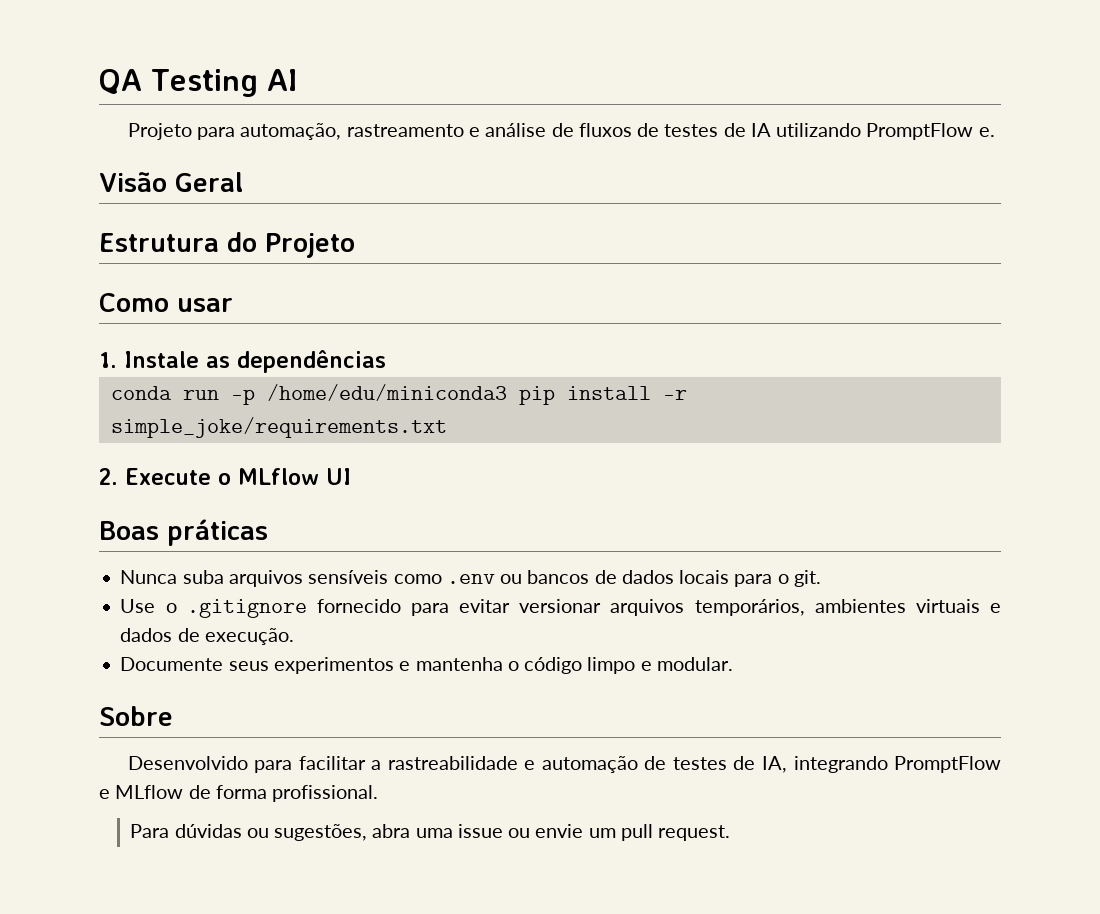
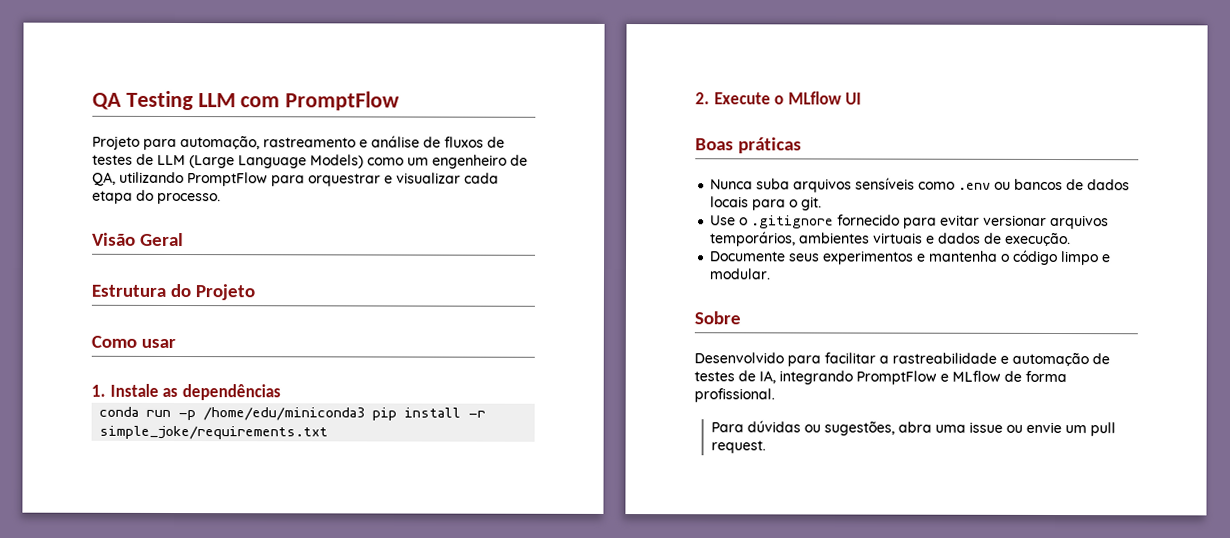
- QA Testing AI
+ QA Testing LLM com PromptFlow
- Projeto para automação, rastreamento e análise de fluxos de testes de IA utilizando PromptFlow e.
+ Projeto para automação, rastreamento e análise de fluxos de testes de LLM (Large Language Models) como um engenheiro de QA, utilizando PromptFlow para orquestrar e visualizar cada etapa do processo.

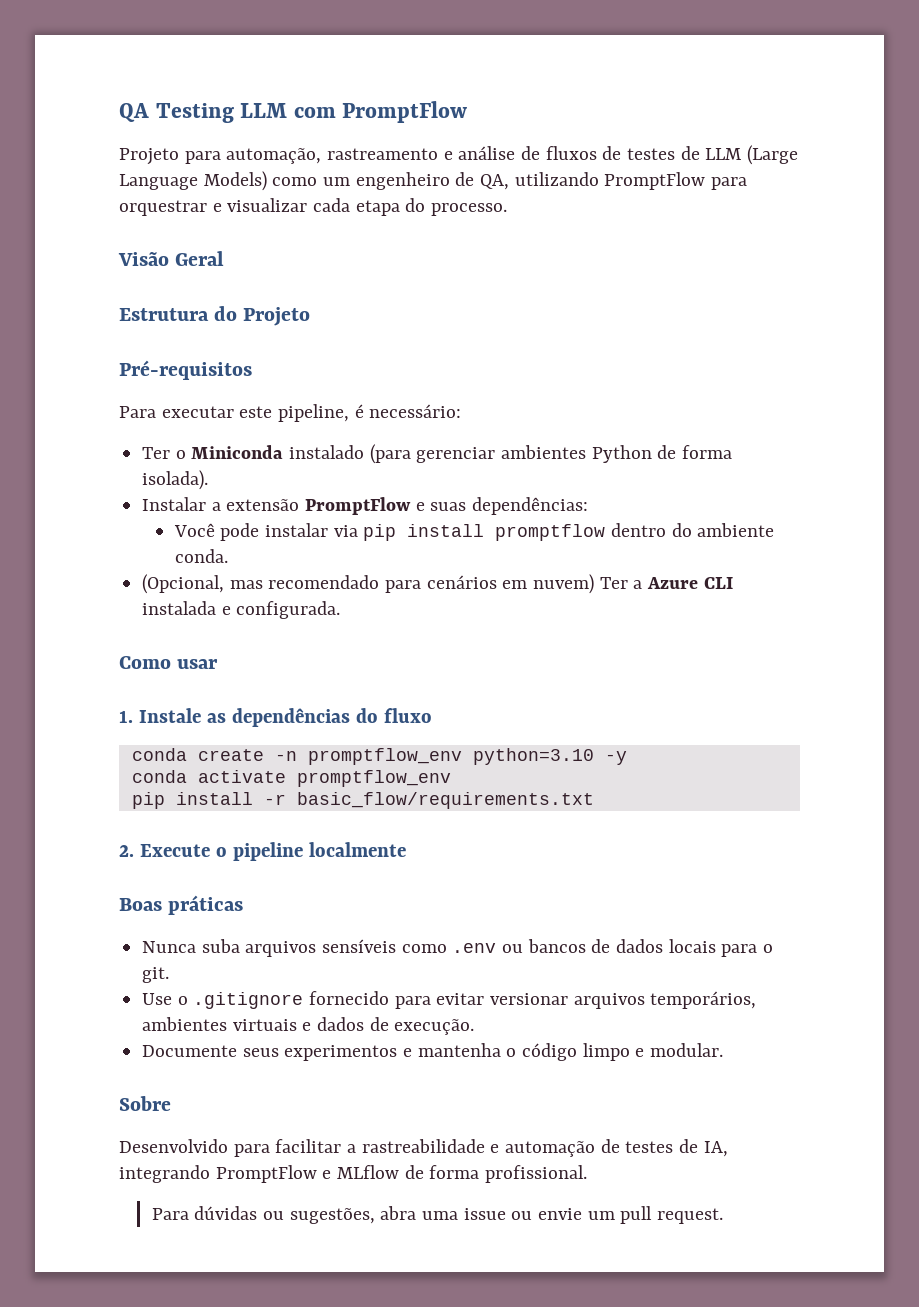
+ Pré-requisitos
+ Para executar este pipeline, é necessário:
+ Ter o Miniconda instalado (para gerenciar ambientes Python de forma isolada).
+ Instalar a extensão PromptFlow e suas dependências:
+ Você pode instalar via pip install promptflow dentro do ambiente conda.
+ (Opcional, mas recomendado para cenários em nuvem) Ter a Azure CLI instalada e configurada.
- 1. Instale as dependências
- conda run -p /home/edu/miniconda3 pip install -r simple_joke/requirements.txt
+ 1. Instale as dependências do fluxo
+ conda create -n promptflow_env python=3.10 -y
+ conda activate promptflow_env
+ pip install -r basic_flow/requirements.txt
- 2. Execute o MLflow UI
+ 2. Execute o pipeline localmente

